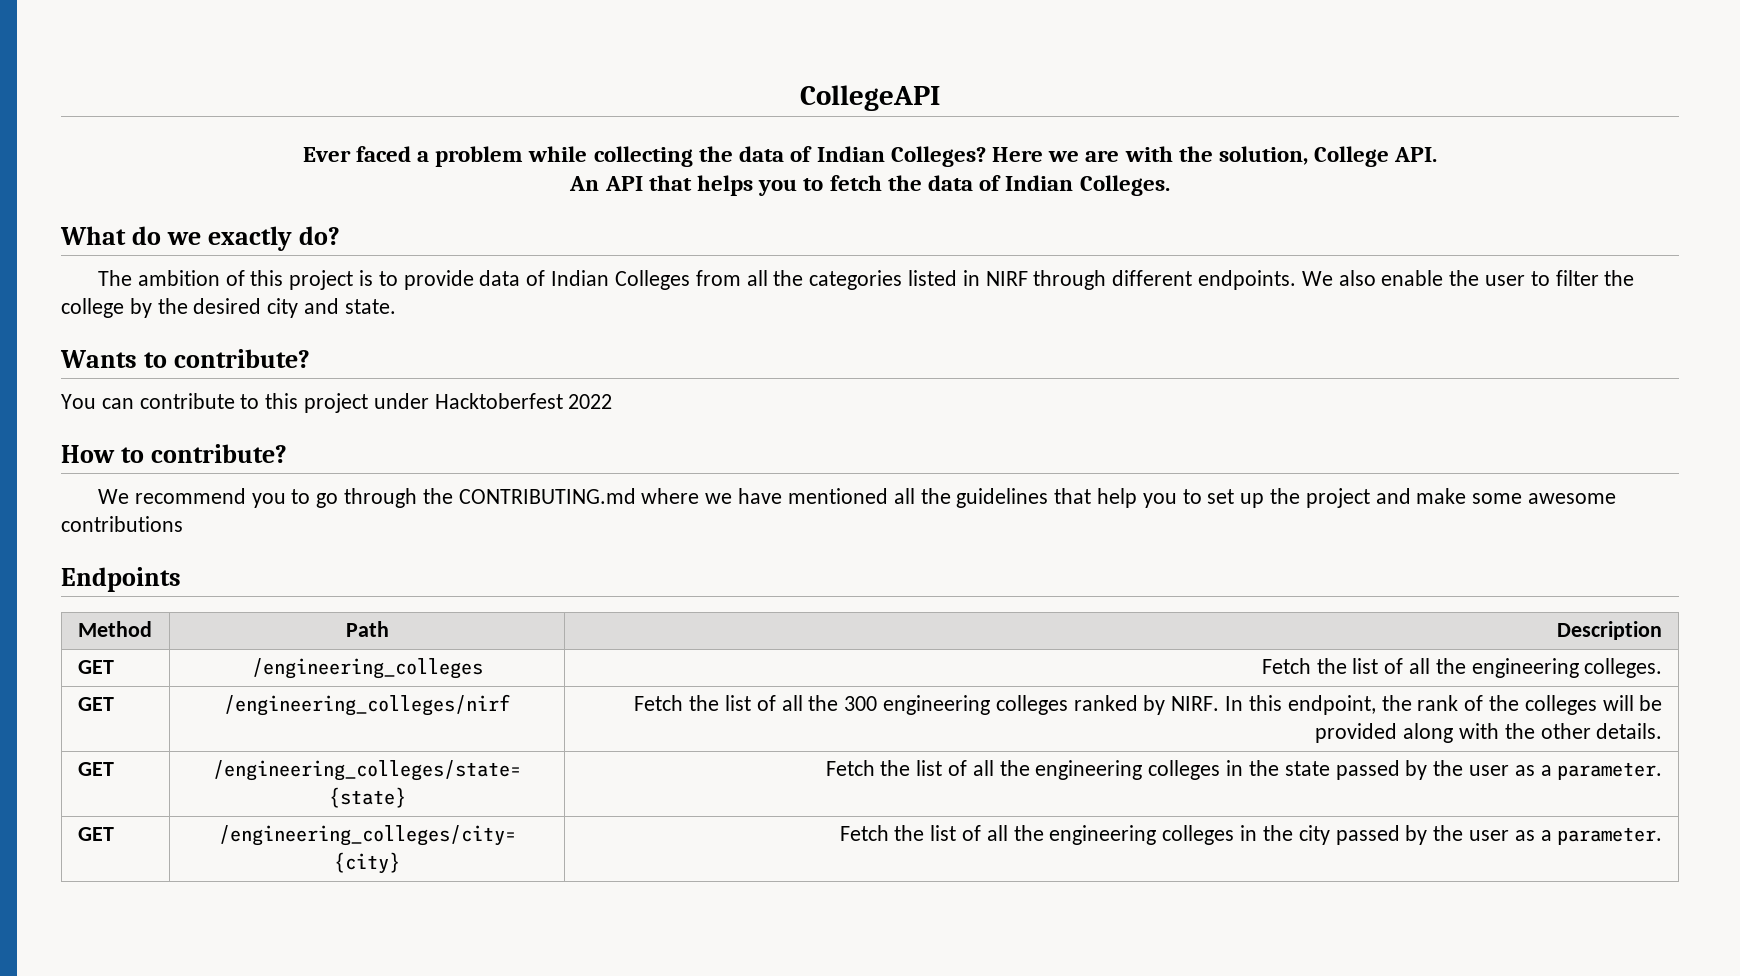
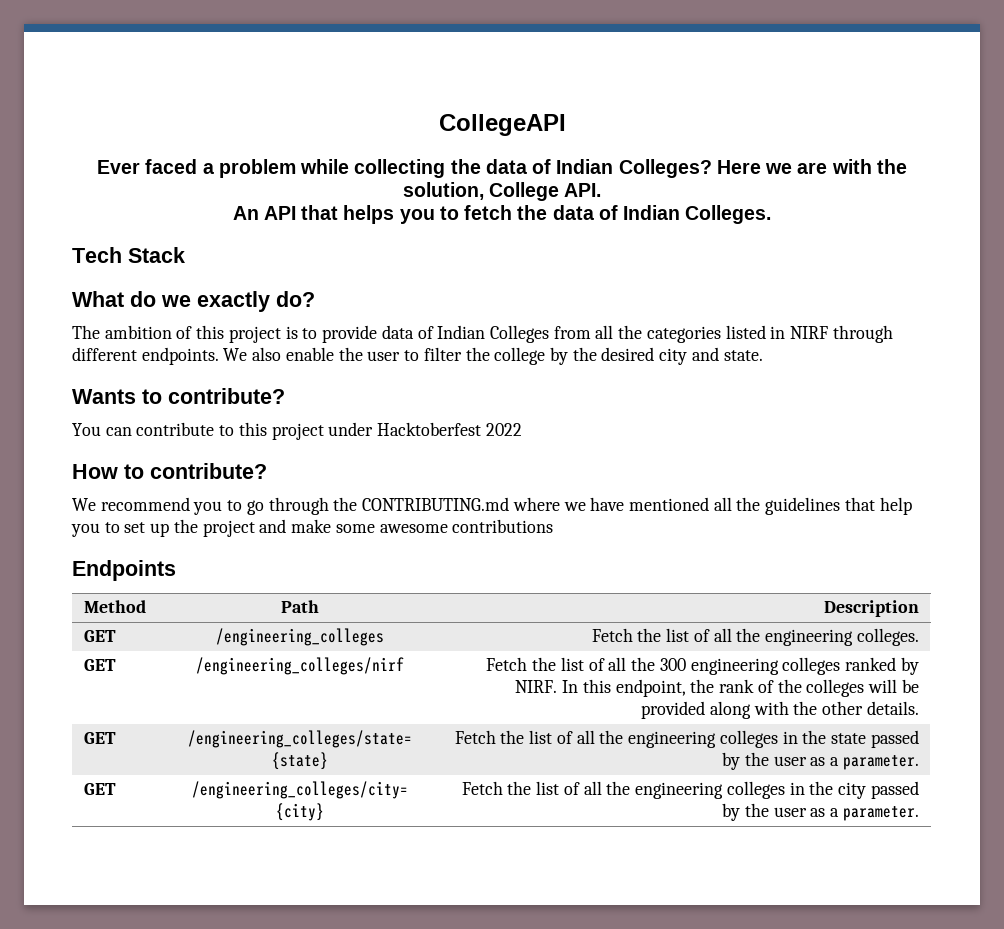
+ Tech Stack

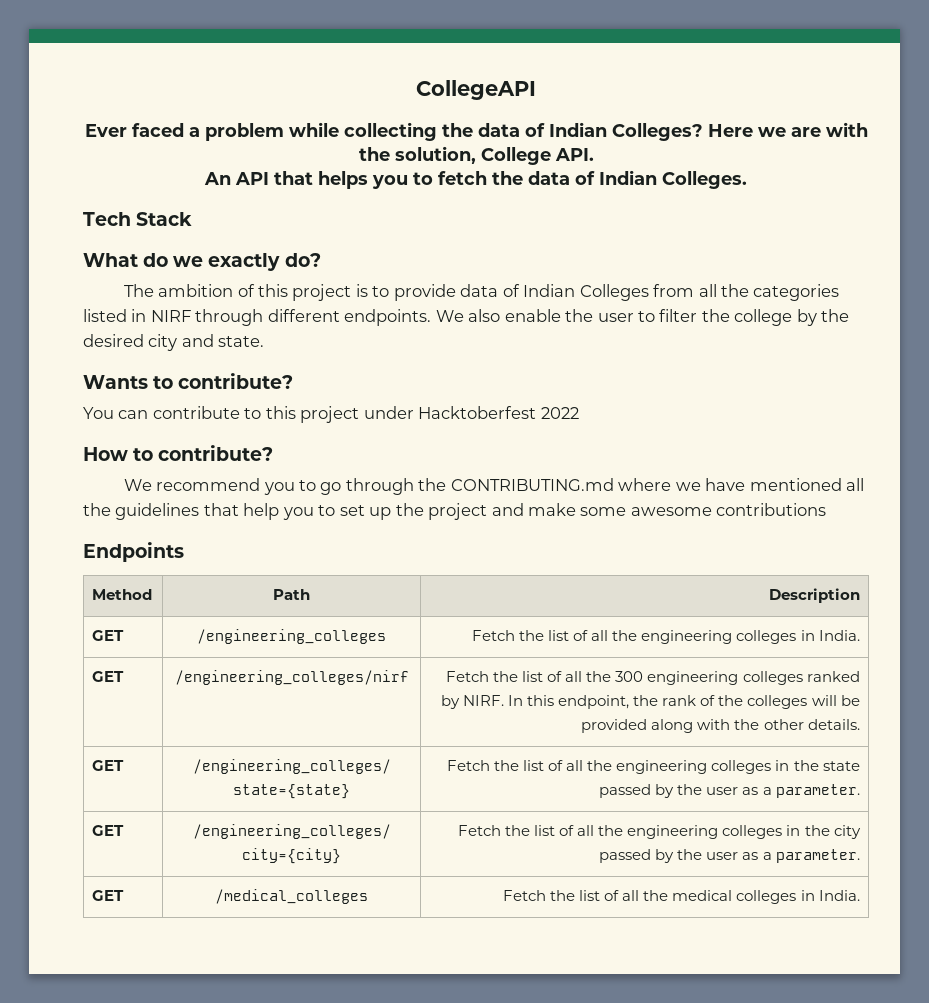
- GET | /engineering_colleges | Fetch the list of all the engineering colleges.
+ GET | /engineering_colleges | Fetch the list of all the engineering colleges in India.
+ GET | /medical_colleges | Fetch the list of all the medical colleges in India.

